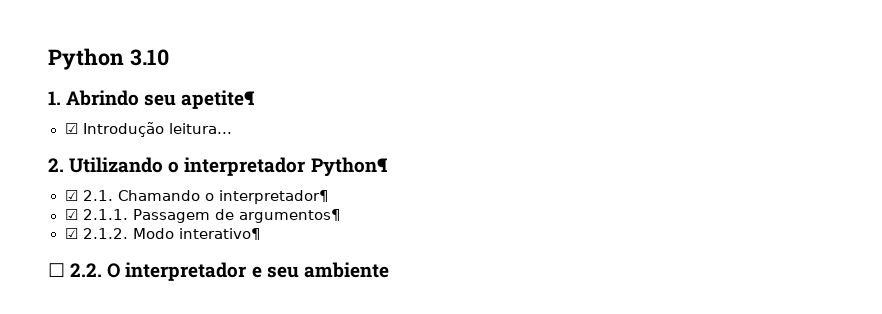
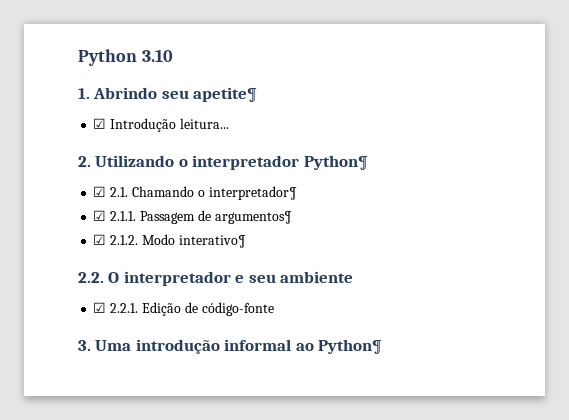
- ☐ 2.2. O interpretador e seu ambiente
+ 2.2. O interpretador e seu ambiente
+ ☑ 2.2.1. Edição de código-fonte
+ 3. Uma introdução informal ao Python¶

